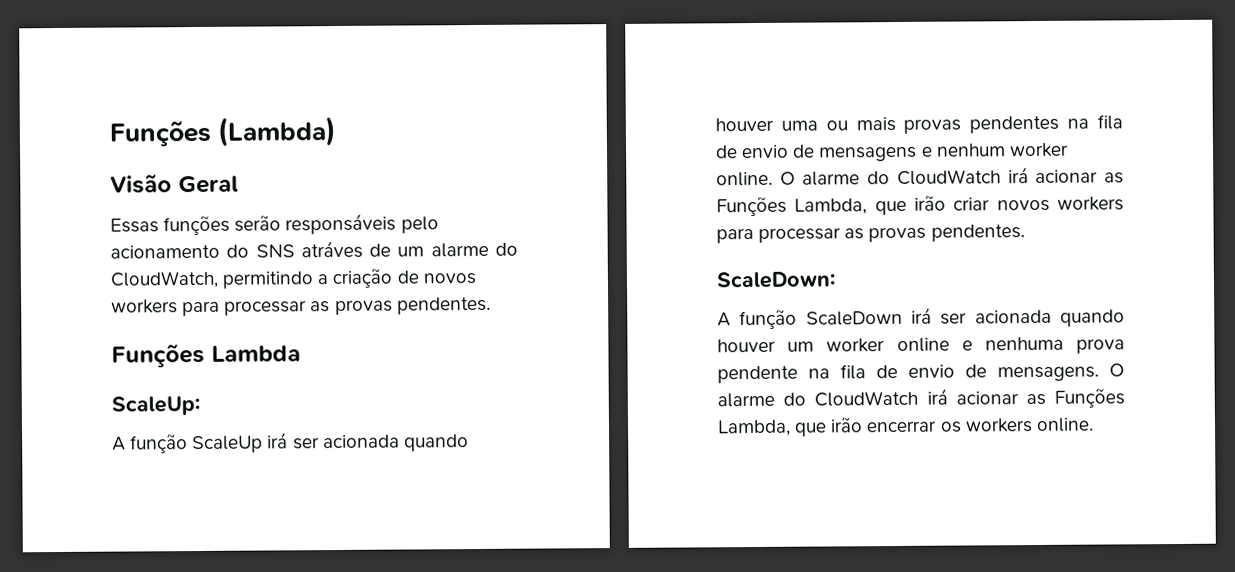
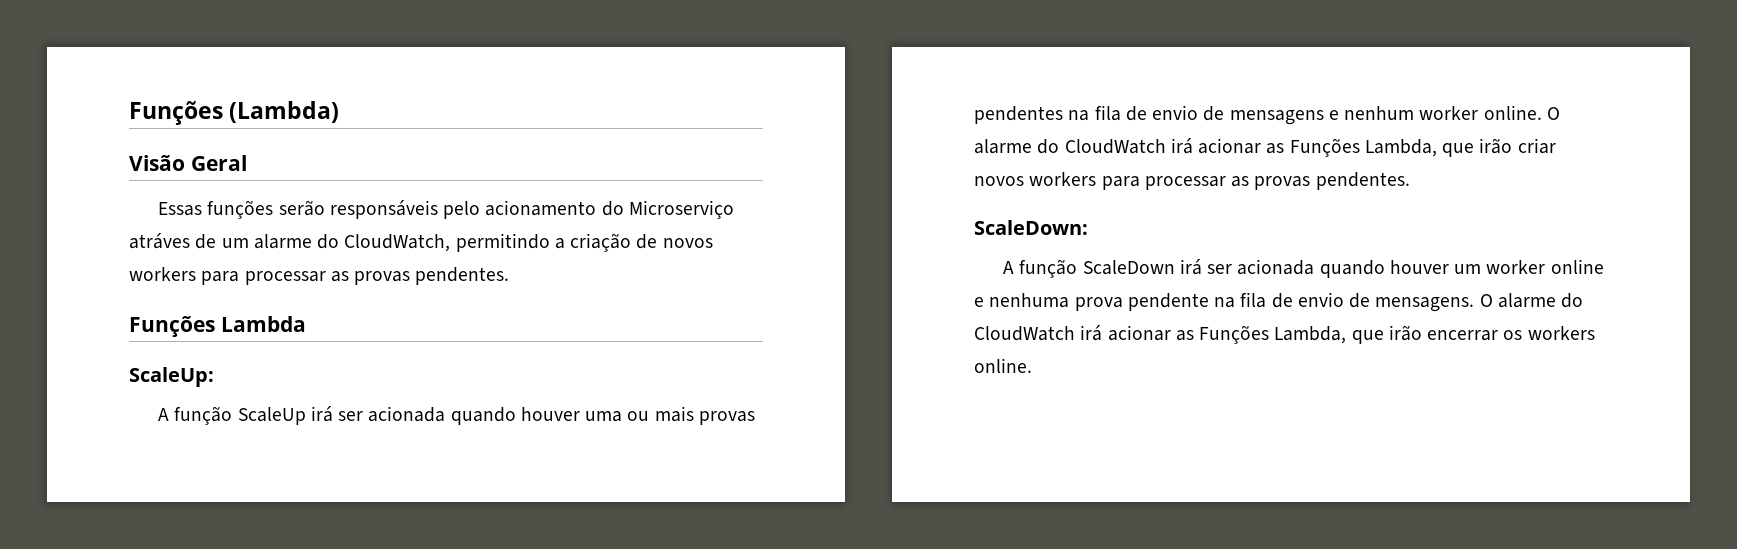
- Essas funções serão responsáveis pelo acionamento do SNS atráves de um alarme do CloudWatch, permitindo a criação de novos workers para processar as provas pendentes.
+ Essas funções serão responsáveis pelo acionamento do Microserviço atráves de um alarme do CloudWatch, permitindo a criação de novos workers para processar as provas pendentes.

